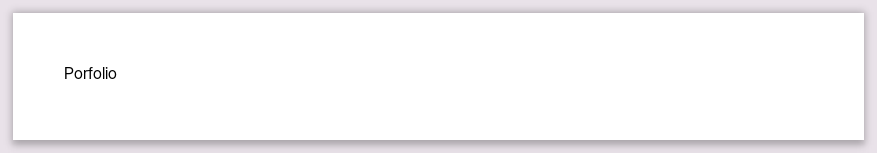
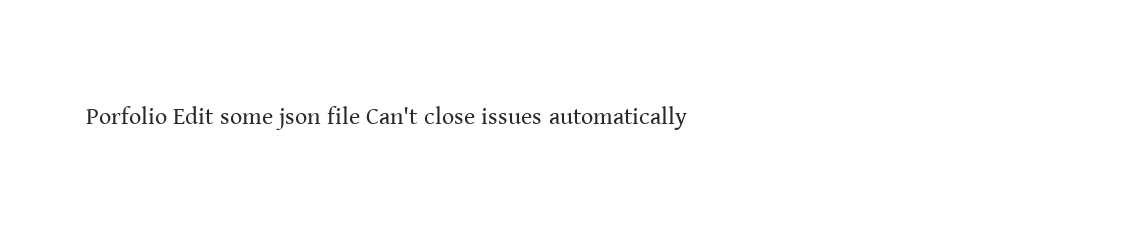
- Porfolio
+ Porfolio Edit some json file Can't close issues automatically

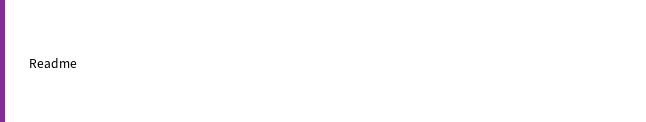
- Porfolio Edit some json file Can't close issues automatically
+ Readme

